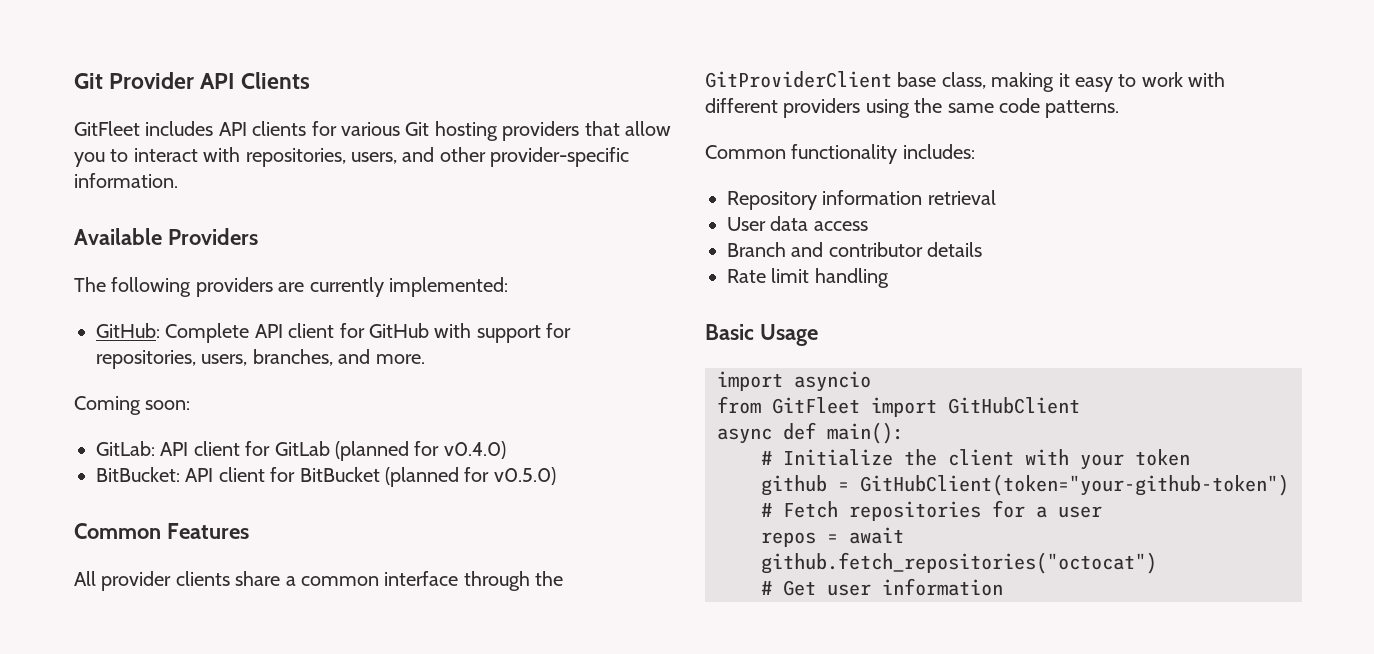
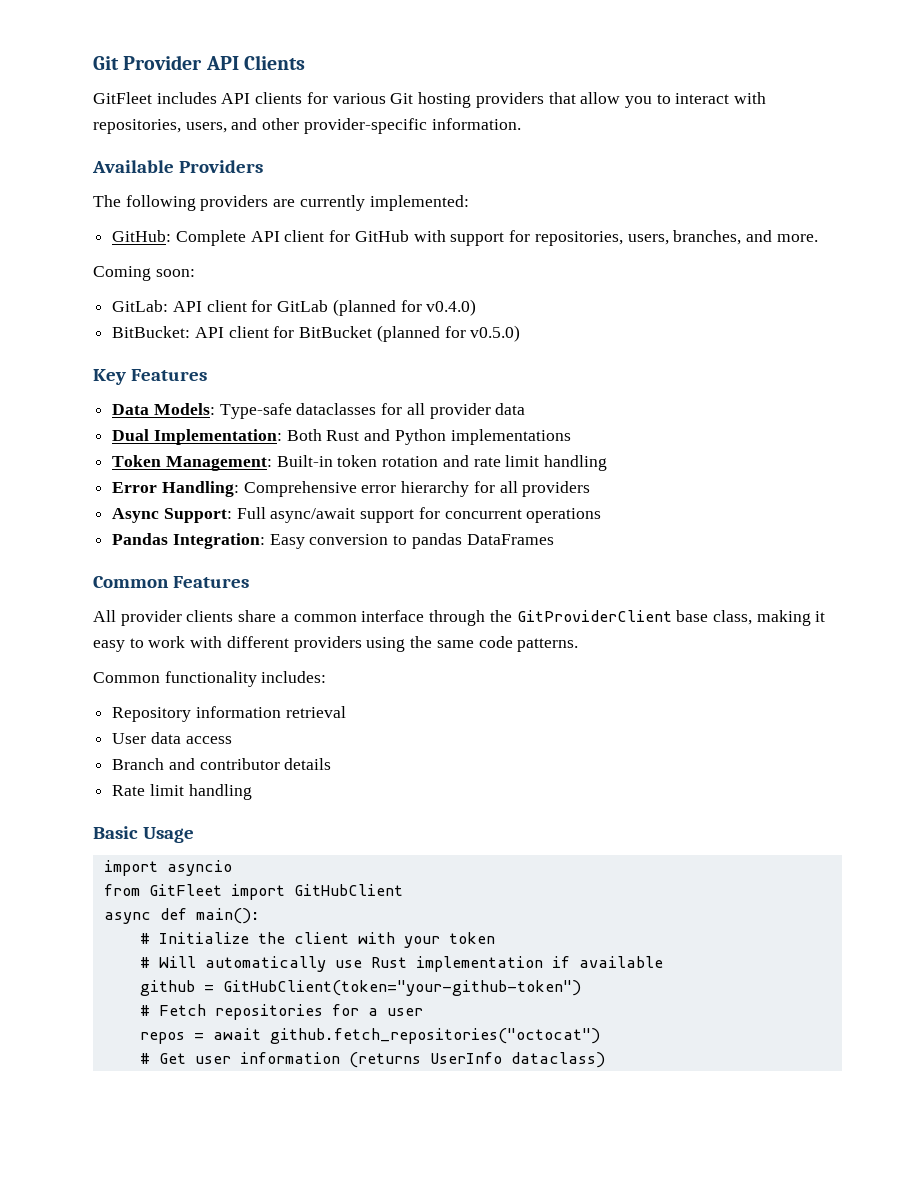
+ Key Features
+ Data Models: Type-safe dataclasses for all provider data
+ Dual Implementation: Both Rust and Python implementations
+ Token Management: Built-in token rotation and rate limit handling
+ Error Handling: Comprehensive error hierarchy for all providers
+ Async Support: Full async/await support for concurrent operations
+ Pandas Integration: Easy conversion to pandas DataFrames
+ # Will automatically use Rust implementation if available
- # Get user information
+ # Get user information (returns UserInfo dataclass)

